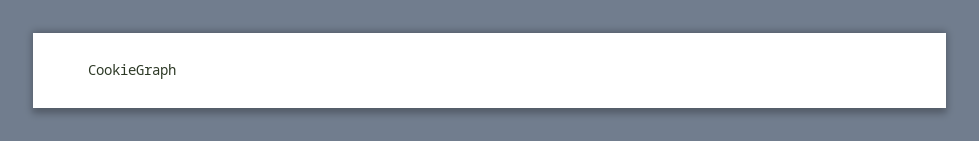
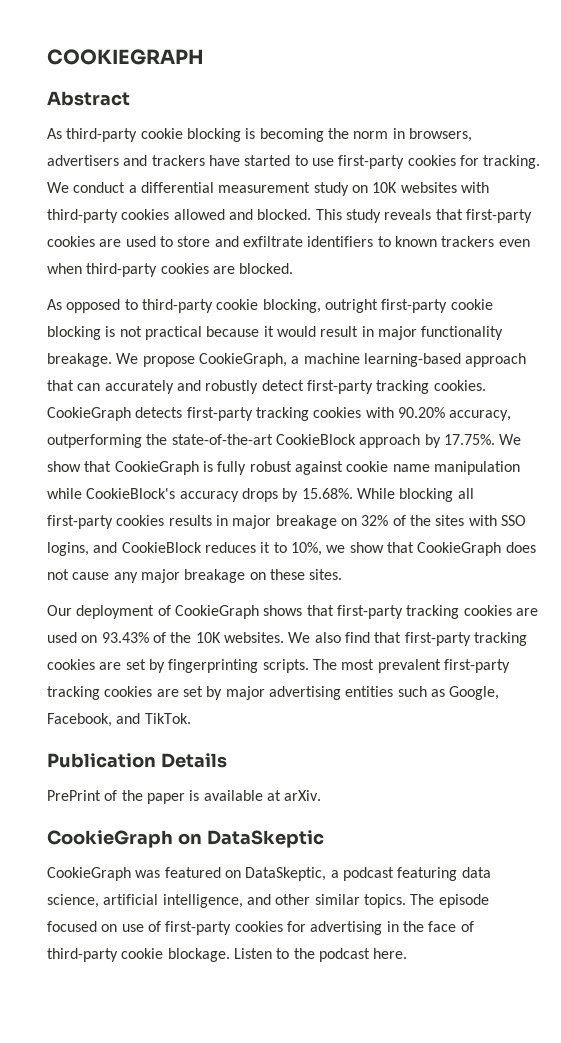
- CookieGraph
+ COOKIEGRAPH
+ Abstract
+ As third-party cookie blocking is becoming the norm in browsers, advertisers and trackers have started to use first-party cookies for tracking. We conduct a differential measurement study on 10K websites with third-party cookies allowed and blocked. This study reveals that first-party cookies are used to store and exfiltrate identifiers to known trackers even when third-party cookies are blocked.
+ As opposed to third-party cookie blocking, outright first-party cookie blocking is not practical because it would result in major functionality breakage. We propose CookieGraph, a machine learning-based approach that can accurately and robustly detect first-party tracking cookies. CookieGraph detects first-party tracking cookies with 90.20% accuracy, outperforming the state-of-the-art CookieBlock approach by 17.75%. We show that CookieGraph is fully robust against cookie name manipulation while CookieBlock's accuracy drops by 15.68%. While blocking all first-party cookies results in major breakage on 32% of the sites with SSO logins, and CookieBlock reduces it to 10%, we show that CookieGraph does not cause any major breakage on these sites.
+ Our deployment of CookieGraph shows that first-party tracking cookies are used on 93.43% of the 10K websites. We also find that first-party tracking cookies are set by fingerprinting scripts. The most prevalent first-party tracking cookies are set by major advertising entities such as Google, Facebook, and TikTok.
+ Publication Details
+ PrePrint of the paper is available at arXiv.
+ CookieGraph on DataSkeptic
+ CookieGraph was featured on DataSkeptic, a podcast featuring data science, artificial intelligence, and other similar topics. The episode focused on use of first-party cookies for advertising in the face of third-party cookie blockage. Listen to the podcast here.

